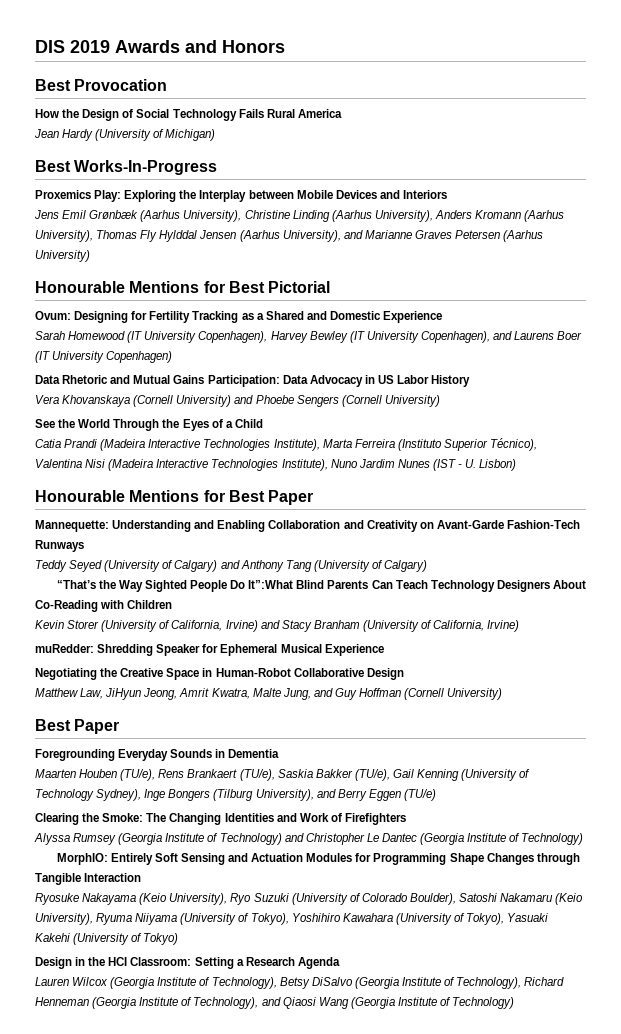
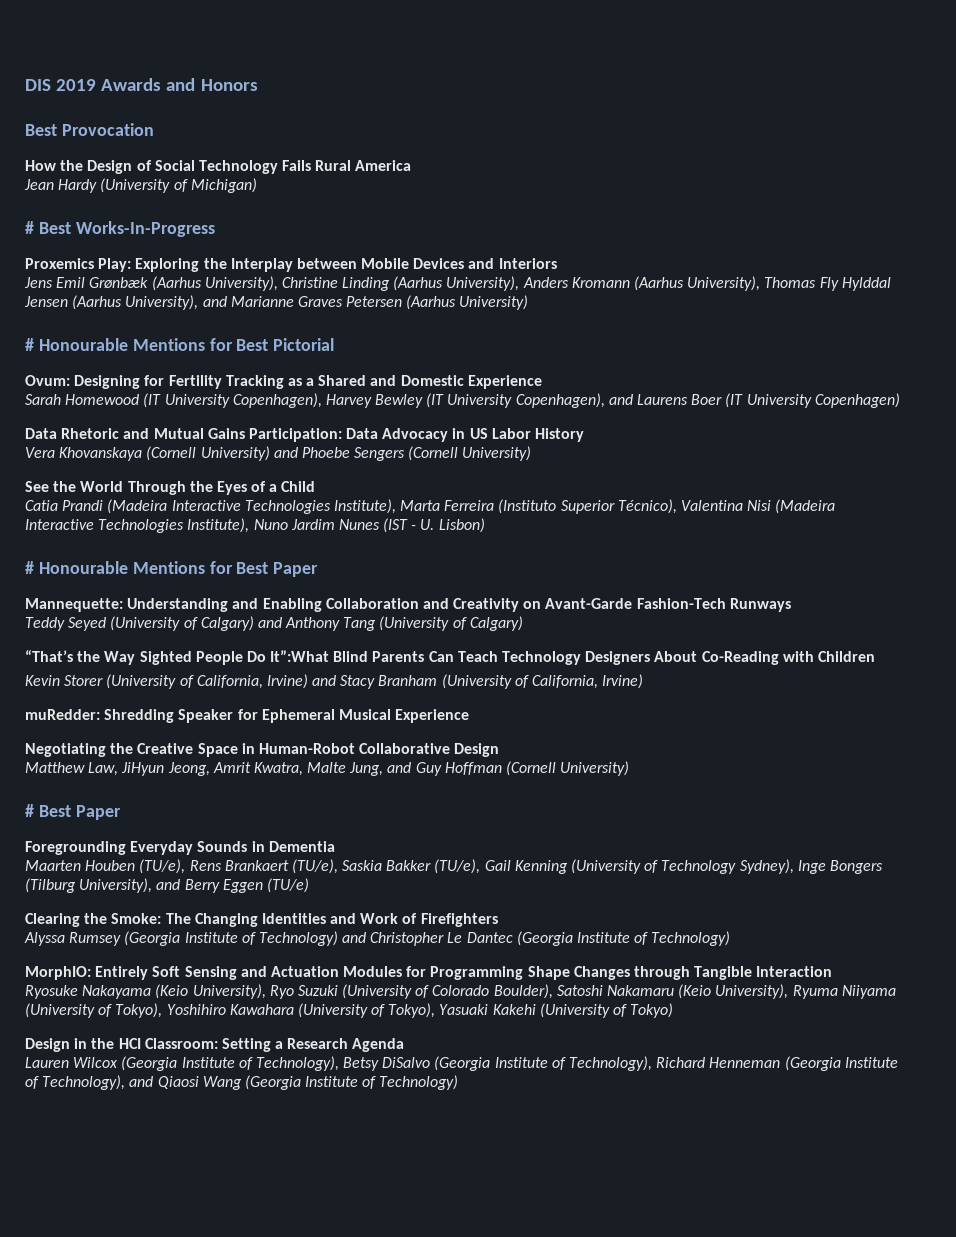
- Best Works-In-Progress
+ # Best Works-In-Progress
- Honourable Mentions for Best Pictorial
+ # Honourable Mentions for Best Pictorial
- Honourable Mentions for Best Paper
+ # Honourable Mentions for Best Paper
  Matthew Law, JiHyun Jeong, Amrit Kwatra, Malte Jung, and Guy Hoffman (Cornell University)
- Best Paper
+ # Best Paper

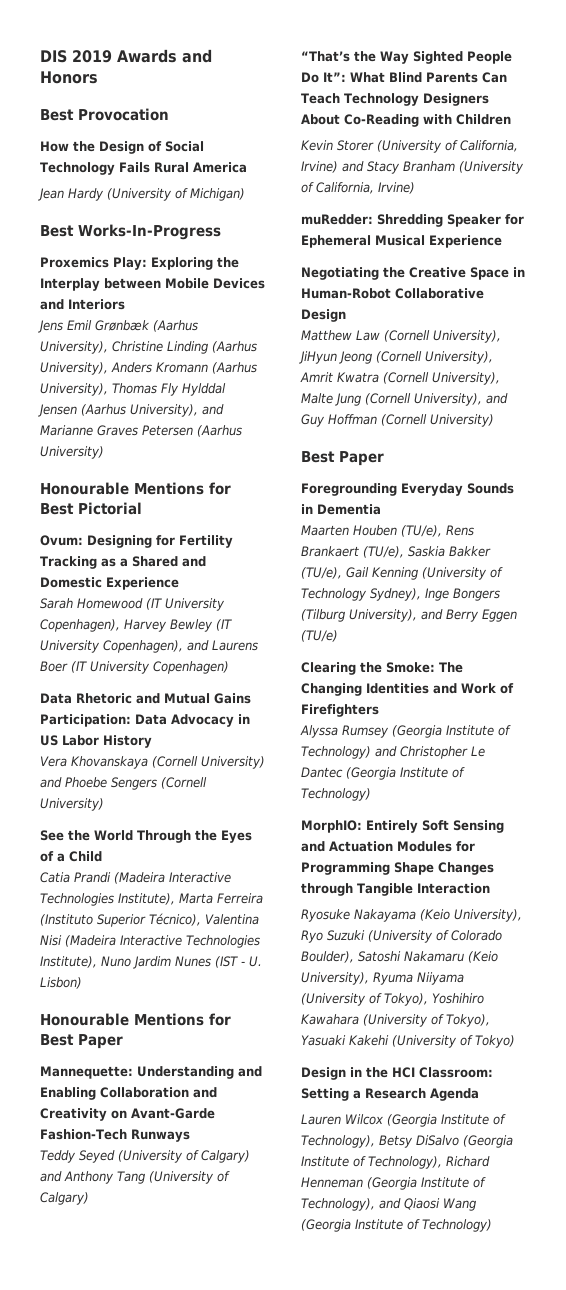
- # Best Works-In-Progress
+ Best Works-In-Progress
- # Honourable Mentions for Best Pictorial
+ Honourable Mentions for Best Pictorial
- # Honourable Mentions for Best Paper
+ Honourable Mentions for Best Paper
- “That’s the Way Sighted People Do It”:What Blind Parents Can Teach Technology Designers About Co-Reading with Children
+ “That’s the Way Sighted People Do It”: What Blind Parents Can Teach Technology Designers About Co-Reading with Children
- Matthew Law, JiHyun Jeong, Amrit Kwatra, Malte Jung, and Guy Hoffman (Cornell University)
- # Best Paper
+ Matthew Law (Cornell University), JiHyun Jeong (Cornell University), Amrit Kwatra (Cornell University), Malte Jung (Cornell University), and Guy Hoffman (Cornell University)
+ Best Paper

